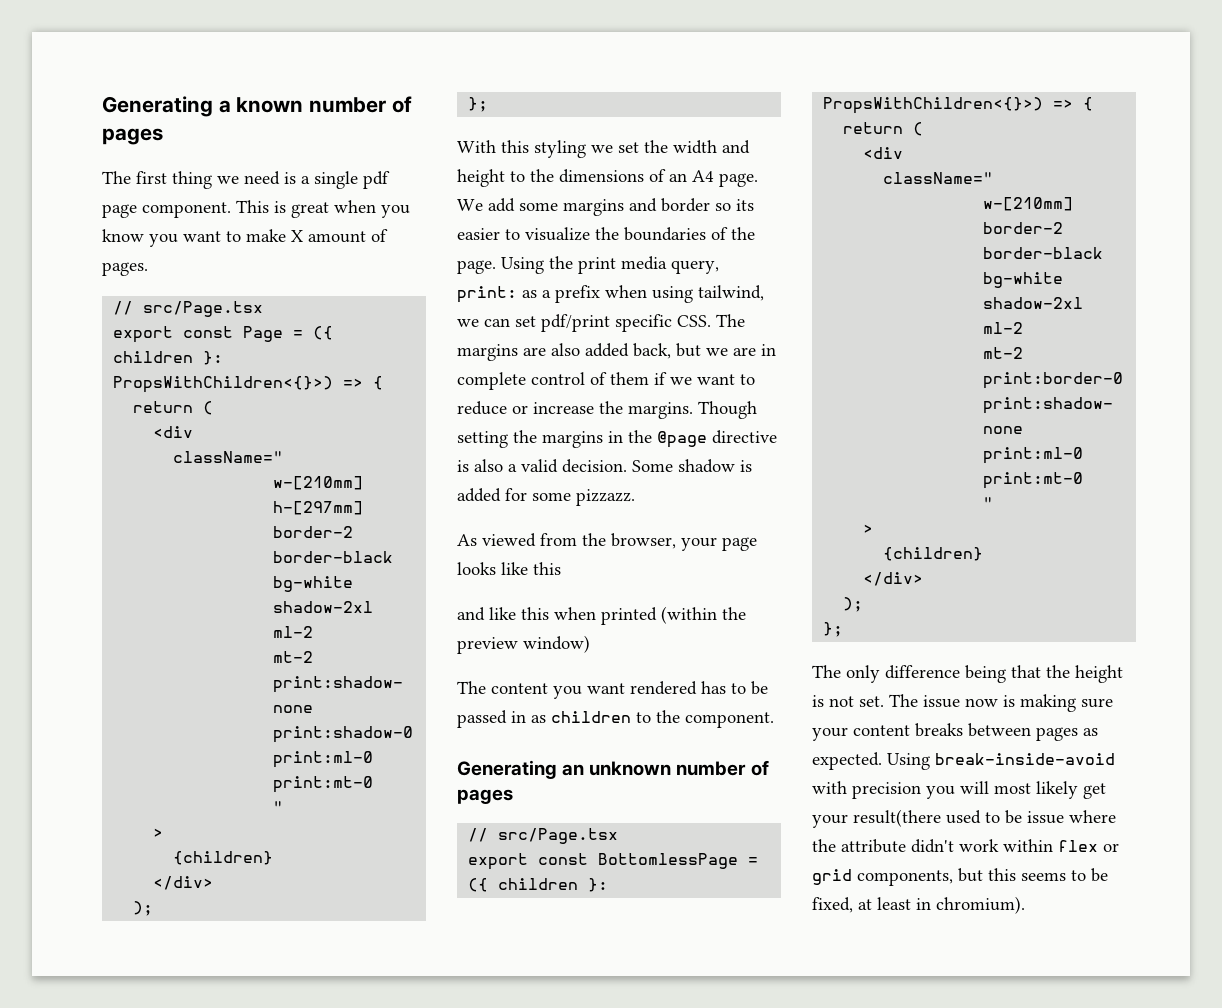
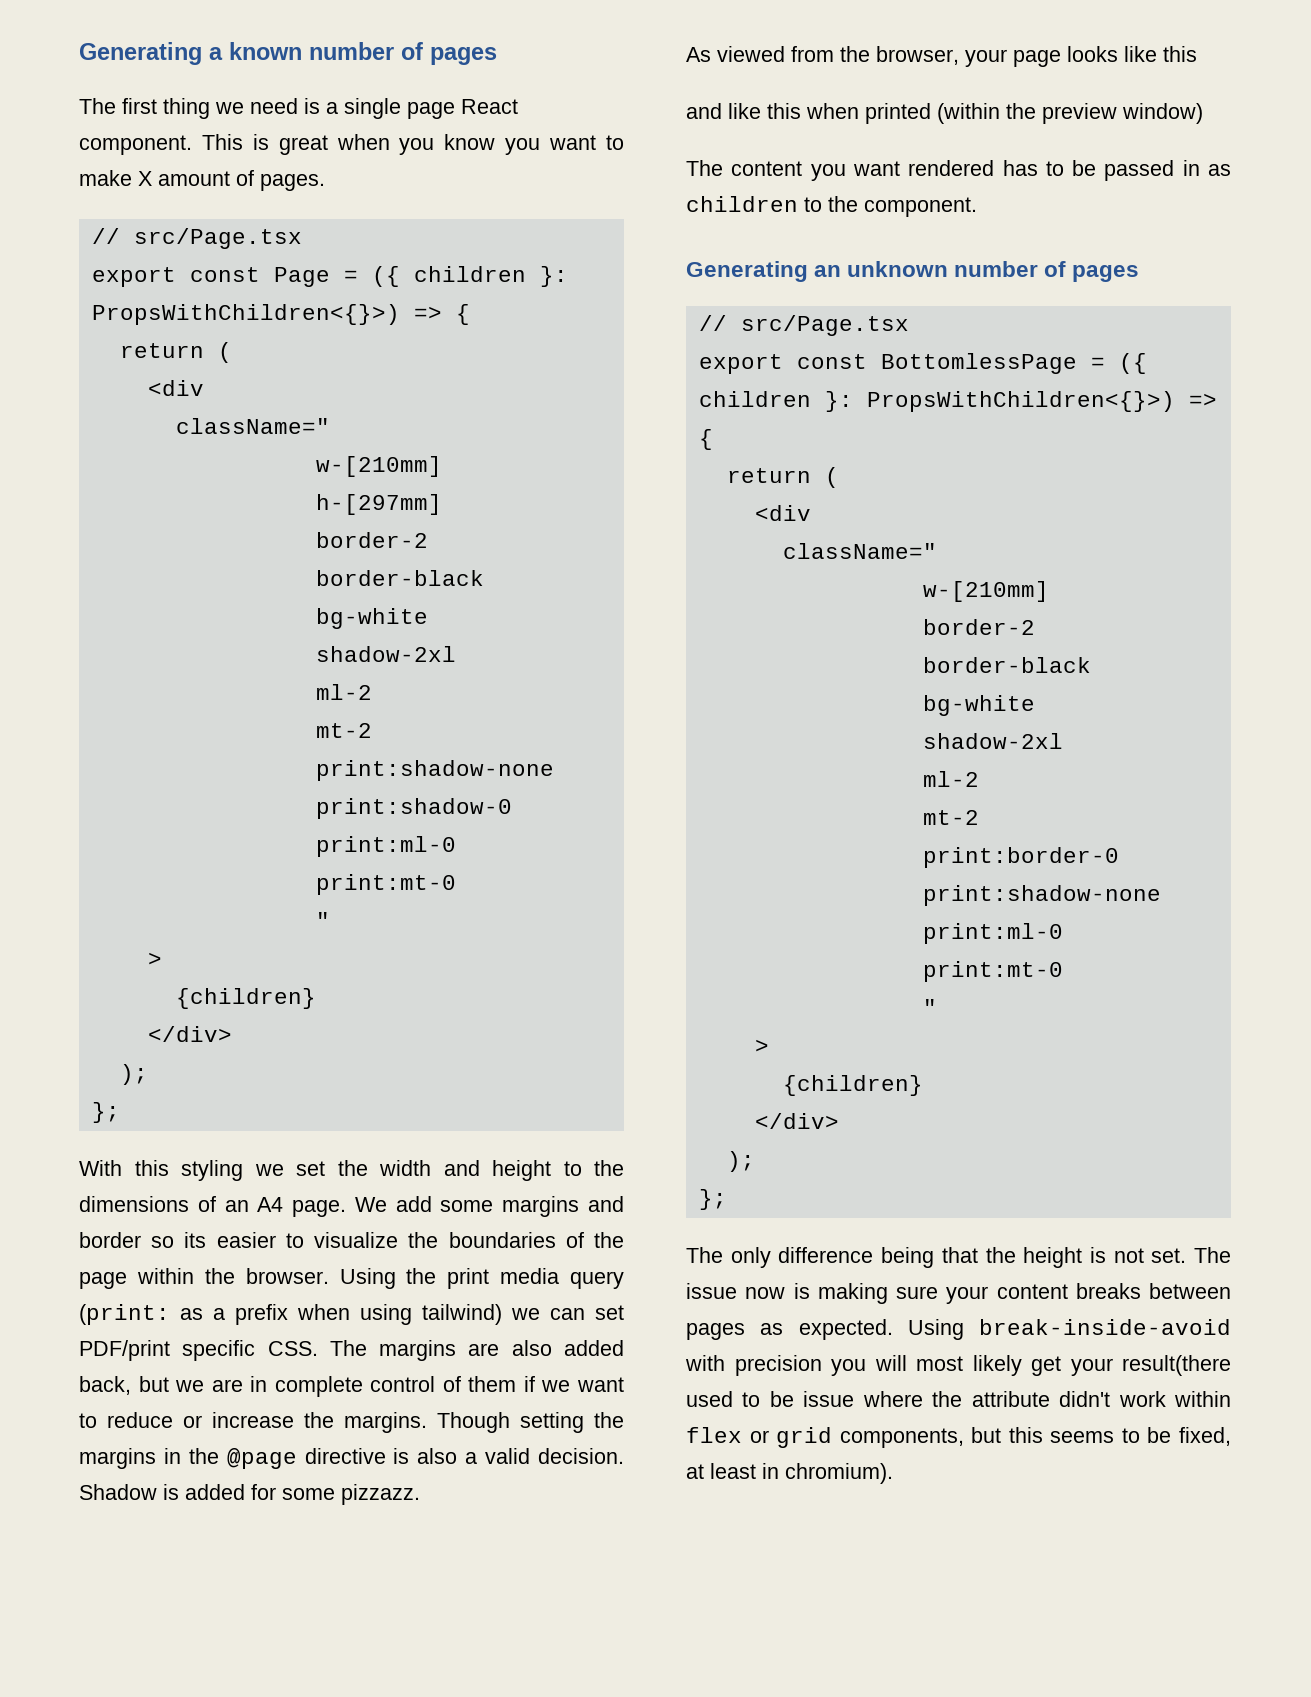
- The first thing we need is a single pdf page component.
+ The first thing we need is a single page React component.
- We add some margins and border so its easier to visualize the boundaries of the page.
+ We add some margins and border so its easier to visualize the boundaries of the page within the browser.
- Using the print media query, print: as a prefix when using tailwind, we can set pdf/print specific CSS. The margins are also added back, but we are in complete control of them if we want to reduce or increase the margins.
+ Using the print media query (print: as a prefix when using tailwind) we can set PDF/print specific CSS. The margins are also added back, but we are in complete control of them if we want to reduce or increase the margins.
- Some shadow is added for some pizzazz.
+ Shadow is added for some pizzazz.

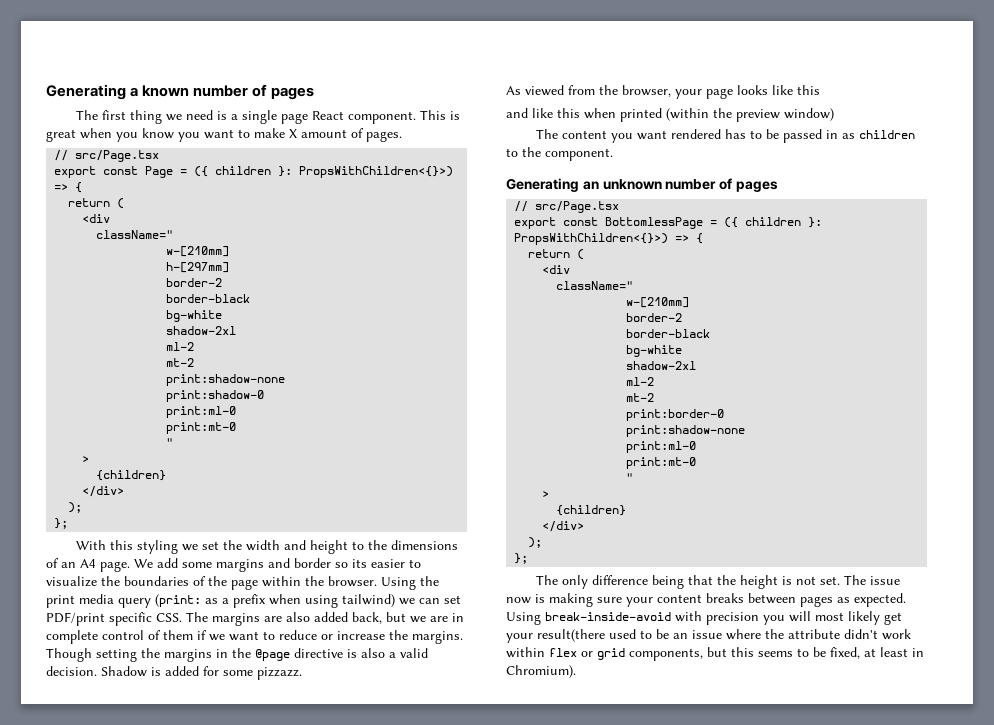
- Using break-inside-avoid with precision you will most likely get your result(there used to be issue where the attribute didn't work within flex or grid components, but this seems to be fixed, at least in chromium).
+ Using break-inside-avoid with precision you will most likely get your result(there used to be an issue where the attribute didn't work within flex or grid components, but this seems to be fixed, at least in Chromium).

